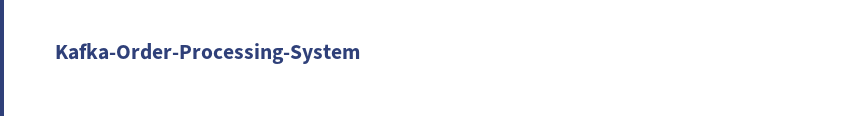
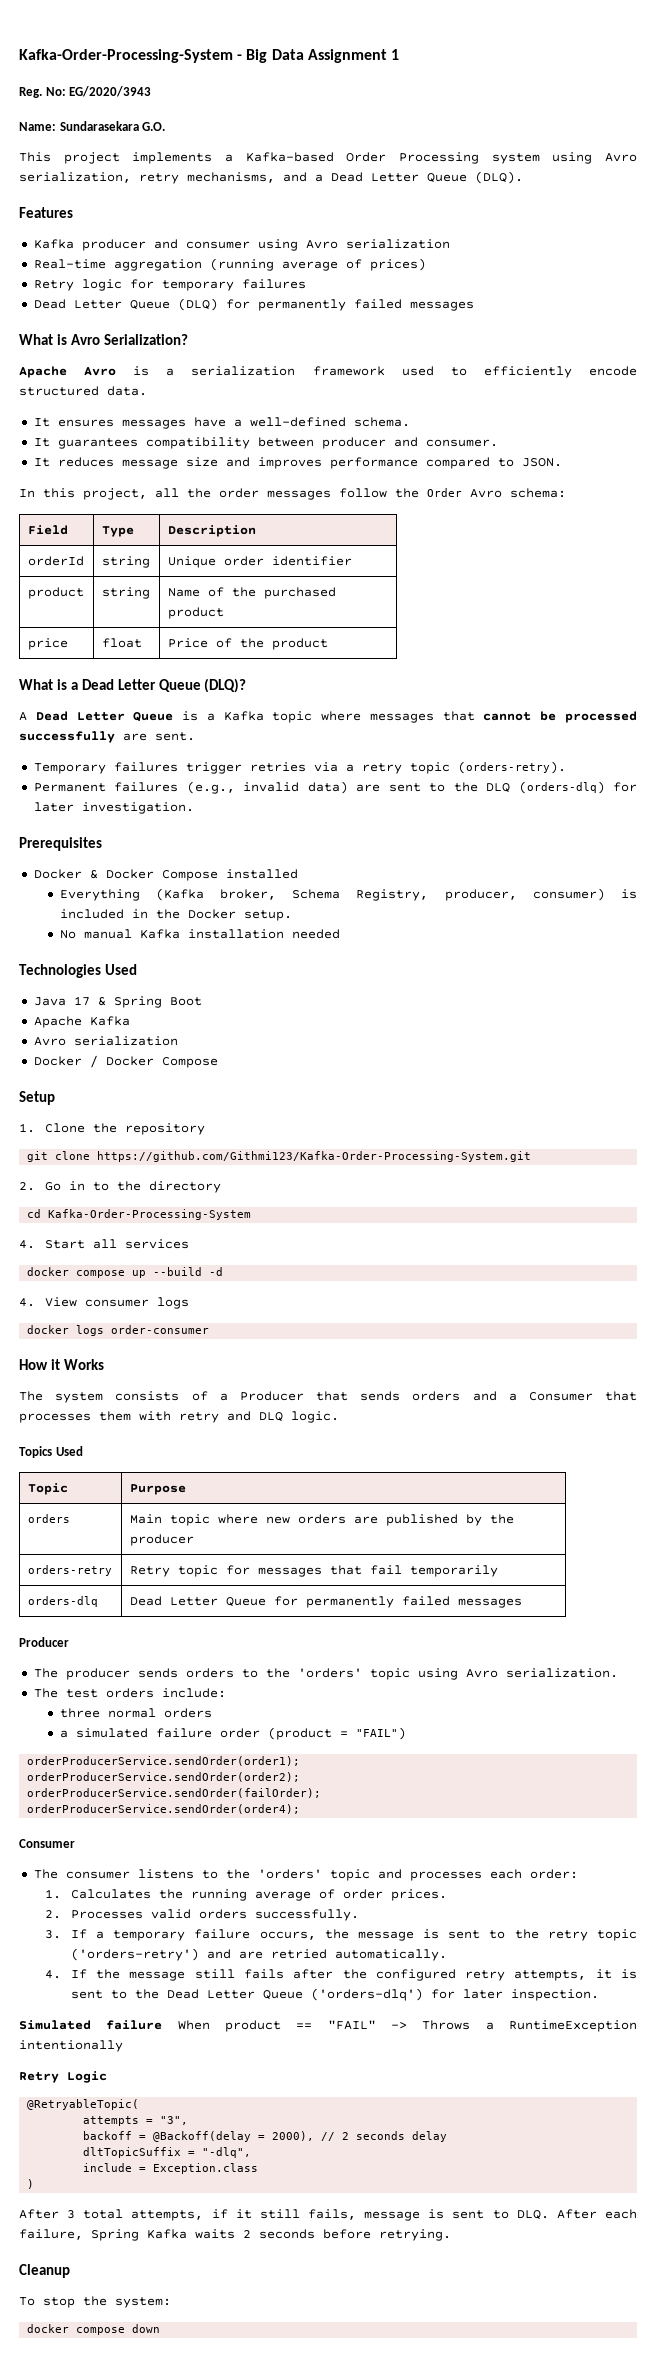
- Kafka-Order-Processing-System
+ Kafka-Order-Processing-System - Big Data Assignment 1
+ Reg. No: EG/2020/3943
+ Name: Sundarasekara G.O.
+ This project implements a Kafka-based Order Processing system using Avro serialization, retry mechanisms, and a Dead Letter Queue (DLQ).
+ Features
+ Kafka producer and consumer using Avro serialization
+ Real-time aggregation (running average of prices)
+ Retry logic for temporary failures
+ Dead Letter Queue (DLQ) for permanently failed messages
+ What is Avro Serialization?
+ Apache Avro is a serialization framework used to efficiently encode structured data.
+ It ensures messages have a well-defined schema.
+ It guarantees compatibility between producer and consumer.
+ It reduces message size and improves performance compared to JSON.
+ In this project, all the order messages follow the Order Avro schema:
+ Field | Type | Description
+ orderId | string | Unique order identifier
+ product | string | Name of the purchased product
+ price | float | Price of the product
+ What is a Dead Letter Queue (DLQ)?
+ A Dead Letter Queue is a Kafka topic where messages that cannot be processed successfully are sent.
+ Temporary failures trigger retries via a retry topic (orders-retry).
+ Permanent failures (e.g., invalid data) are sent to the DLQ (orders-dlq) for later investigation.
+ Prerequisites
+ Docker & Docker Compose installed
+ Everything (Kafka broker, Schema Registry, producer, consumer) is included in the Docker setup.
+ No manual Kafka installation needed
+ Technologies Used
+ Java 17 & Spring Boot
+ Apache Kafka
+ Avro serialization
+ Docker / Docker Compose
+ Setup
+ 1. Clone the repository
+ git clone https://github.com/Githmi123/Kafka-Order-Processing-System.git
+ 2. Go in to the directory
+ cd Kafka-Order-Processing-System
+ 4. Start all services
+ docker compose up --build -d
+ 4. View consumer logs
+ docker logs order-consumer
+ How it Works
+ The system consists of a Producer that sends orders and a Consumer that processes them with retry and DLQ logic.
+ Topics Used
+ Topic | Purpose
+ orders | Main topic where new orders are published by the producer
+ orders-retry | Retry topic for messages that fail temporarily
+ orders-dlq | Dead Letter Queue for permanently failed messages
+ Producer
+ The producer sends orders to the 'orders' topic using Avro serialization.
+ The test orders include:
+ three normal orders
+ a simulated failure order (product = "FAIL")
+ orderProducerService.sendOrder(order1);
+ orderProducerService.sendOrder(order2);
+ orderProducerService.sendOrder(failOrder);
+ orderProducerService.sendOrder(order4);
+ Consumer
+ The consumer listens to the 'orders' topic and processes each order:
+ 1. Calculates the running average of order prices.
+ 2. Processes valid orders successfully.
+ 3. If a temporary failure occurs, the message is sent to the retry topic ('orders-retry') and are retried automatically.
+ 4. If the message still fails after the configured retry attempts, it is sent to the Dead Letter Queue ('orders-dlq') for later inspection.
+ Simulated failure When product == "FAIL" -> Throws a RuntimeException intentionally
+ Retry Logic
+ @RetryableTopic(
+ attempts = "3",
+ backoff = @Backoff(delay = 2000), // 2 seconds delay
+ dltTopicSuffix = "-dlq",
+ include = Exception.class
+ )
+ After 3 total attempts, if it still fails, message is sent to DLQ. After each failure, Spring Kafka waits 2 seconds before retrying.
+ Cleanup
+ To stop the system:
+ docker compose down

